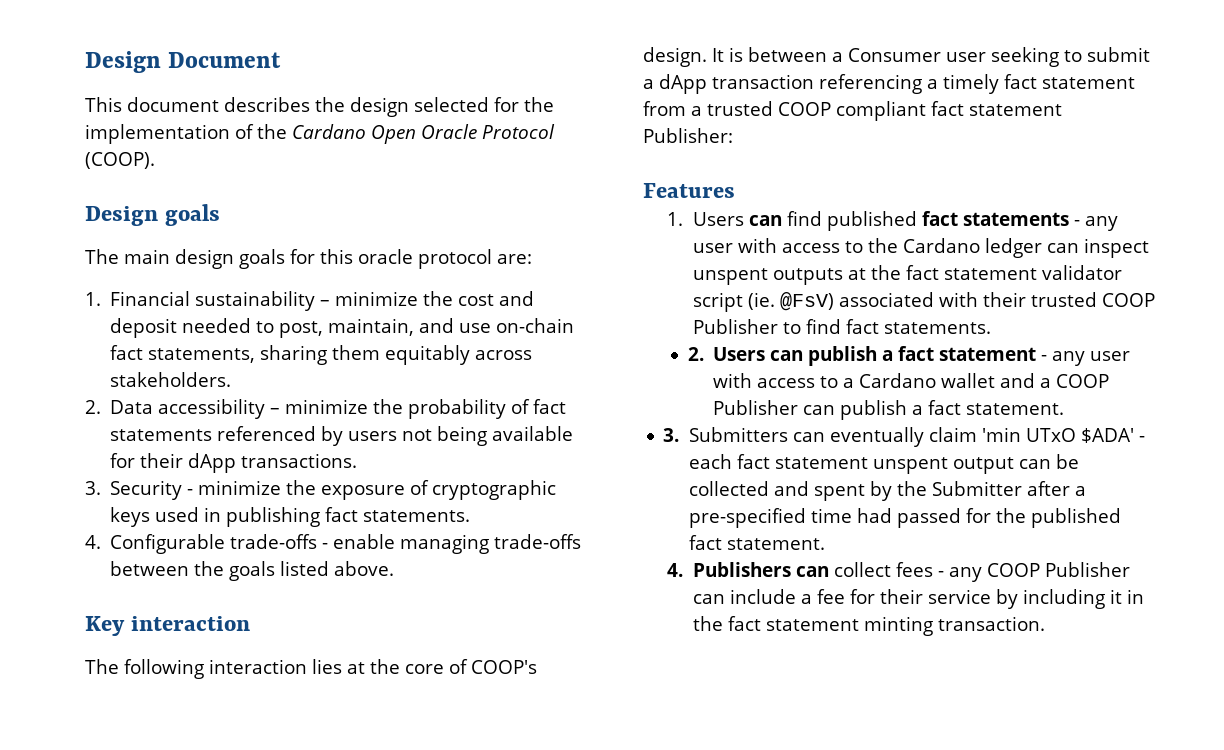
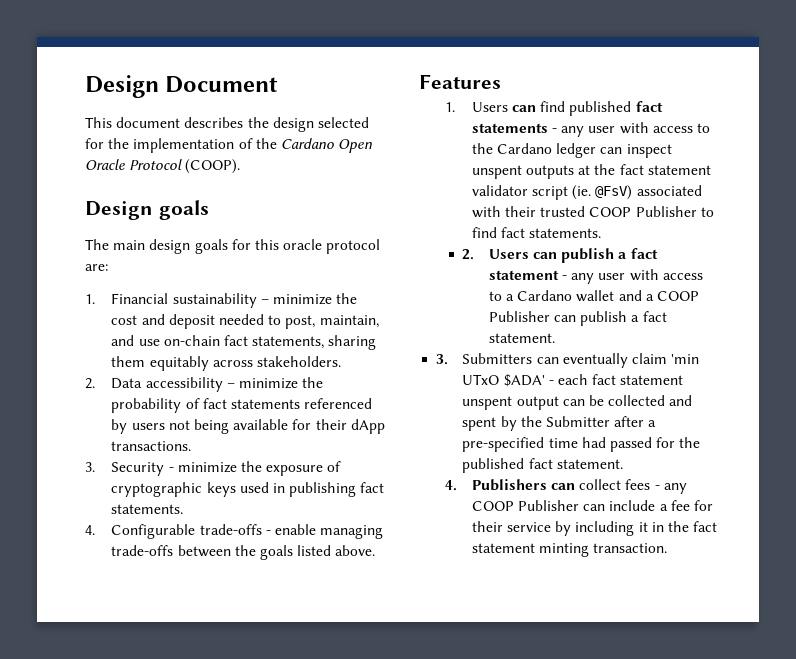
- Key interaction
- The following interaction lies at the core of COOP's design. It is between a Consumer user seeking to submit a dApp transaction referencing a timely fact statement from a trusted COOP compliant fact statement Publisher:

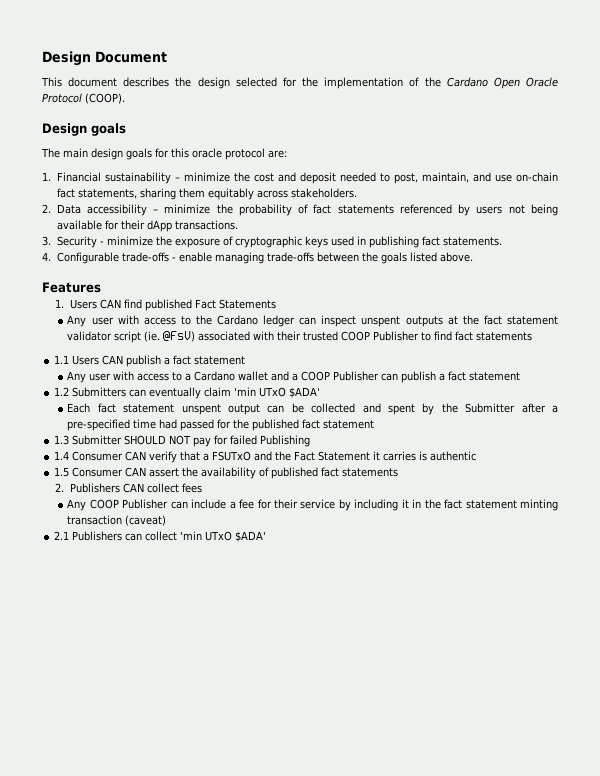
- 1. Users can find published fact statements - any user with access to the Cardano ledger can inspect unspent outputs at the fact statement validator script (ie. @FsV) associated with their trusted COOP Publisher to find fact statements.
- 2. Users can publish a fact statement - any user with access to a Cardano wallet and a COOP Publisher can publish a fact statement.
- 3. Submitters can eventually claim 'min UTxO $ADA' - each fact statement unspent output can be collected and spent by the Submitter after a pre-specified time had passed for the published fact statement.
- 4. Publishers can collect fees - any COOP Publisher can include a fee for their service by including it in the fact statement minting transaction.
+ 1. Users CAN find published Fact Statements
+ Any user with access to the Cardano ledger can inspect unspent outputs at the fact statement validator script (ie. @FsV) associated with their trusted COOP Publisher to find fact statements
+ 1.1 Users CAN publish a fact statement
+ Any user with access to a Cardano wallet and a COOP Publisher can publish a fact statement
+ 1.2 Submitters can eventually claim 'min UTxO $ADA'
+ Each fact statement unspent output can be collected and spent by the Submitter after a pre-specified time had passed for the published fact statement
+ 1.3 Submitter SHOULD NOT pay for failed Publishing
+ 1.4 Consumer CAN verify that a FSUTxO and the Fact Statement it carries is authentic
+ 1.5 Consumer CAN assert the availability of published fact statements
+ 2. Publishers CAN collect fees
+ Any COOP Publisher can include a fee for their service by including it in the fact statement minting transaction (caveat)
+ 2.1 Publishers can collect 'min UTxO $ADA'

